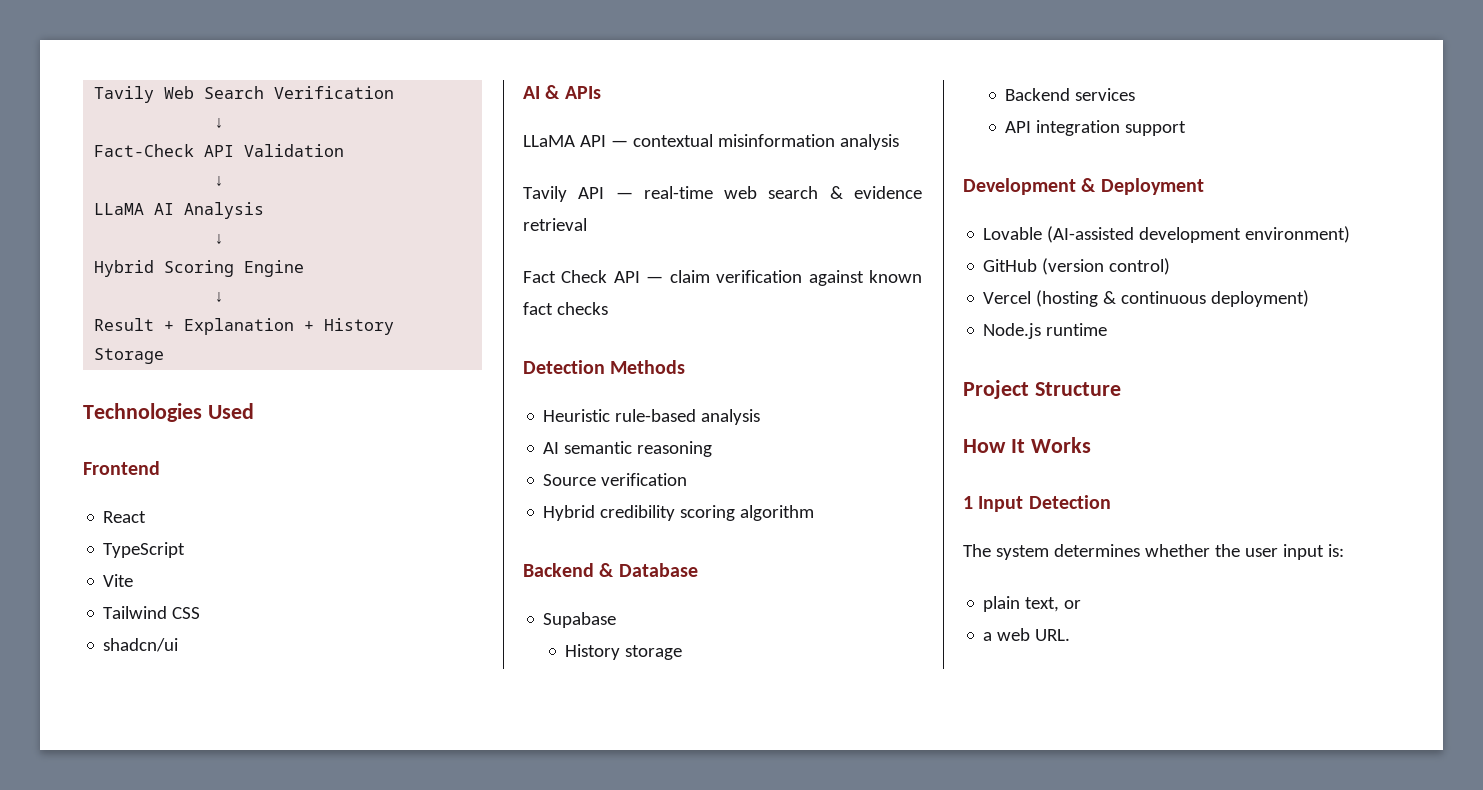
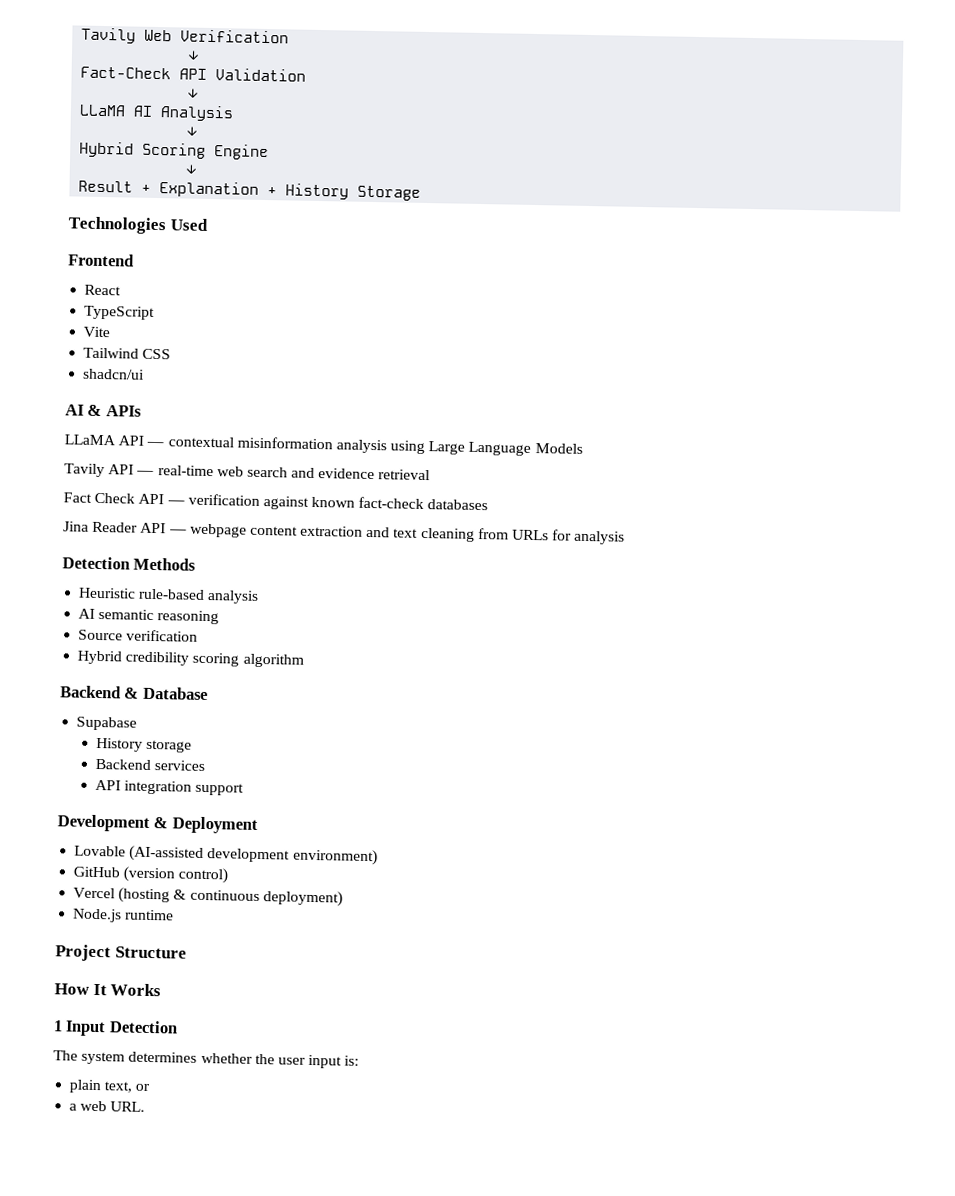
- Tavily Web Search Verification
+ Tavily Web Verification
- LLaMA API — contextual misinformation analysis
+ LLaMA API — contextual misinformation analysis using Large Language Models
- Tavily API — real-time web search & evidence retrieval
+ Tavily API — real-time web search and evidence retrieval
- Fact Check API — claim verification against known fact checks
+ Fact Check API — verification against known fact-check databases
+ Jina Reader API — webpage content extraction and text cleaning from URLs for analysis

